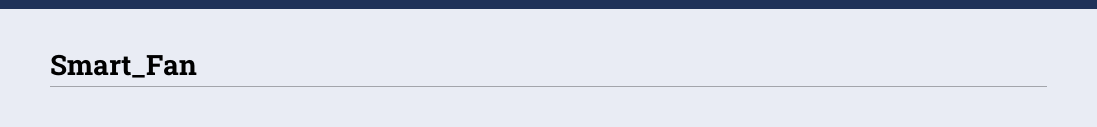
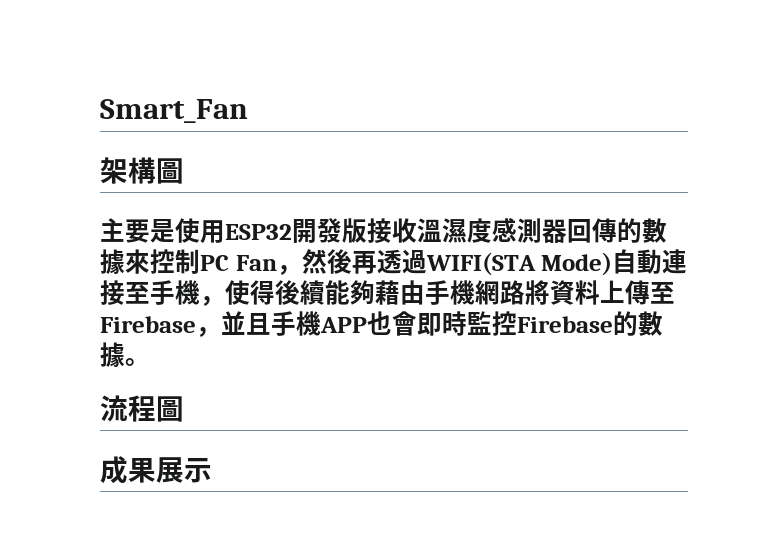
+ 架構圖
+ 主要是使用ESP32開發版接收溫濕度感測器回傳的數據來控制PC Fan，然後再透過WIFI(STA Mode)自動連接至手機，使得後續能夠藉由手機網路將資料上傳至Firebase，並且手機APP也會即時監控Firebase的數據。
+ 流程圖
+ 成果展示

